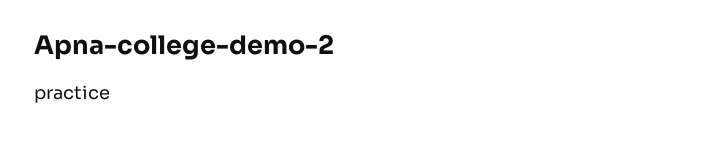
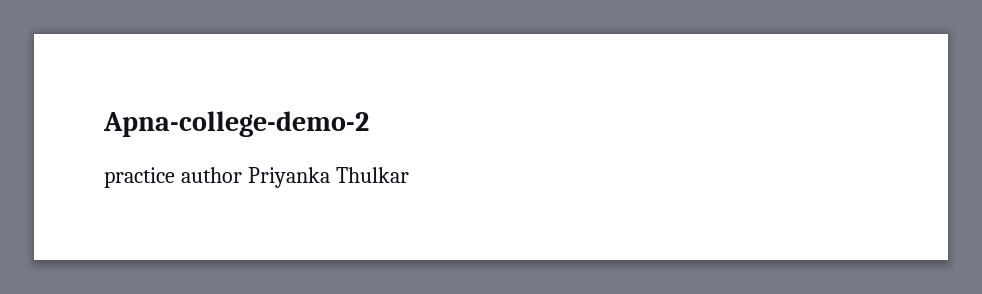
- practice
+ practice author Priyanka Thulkar

